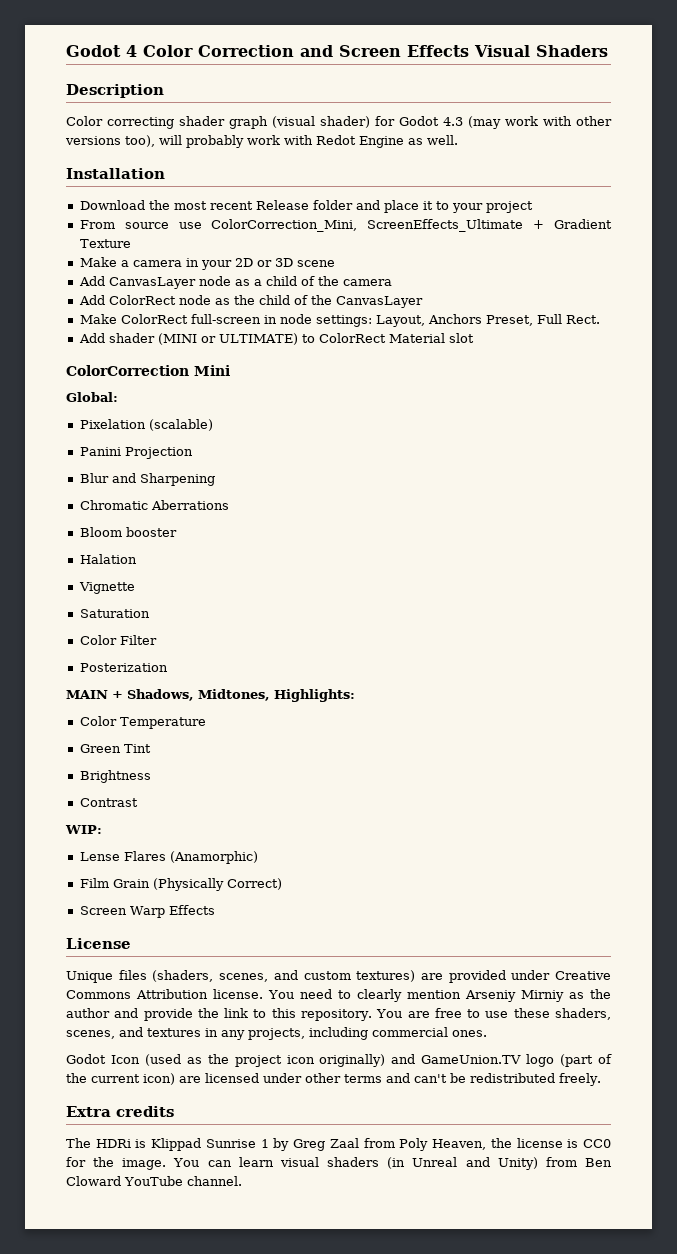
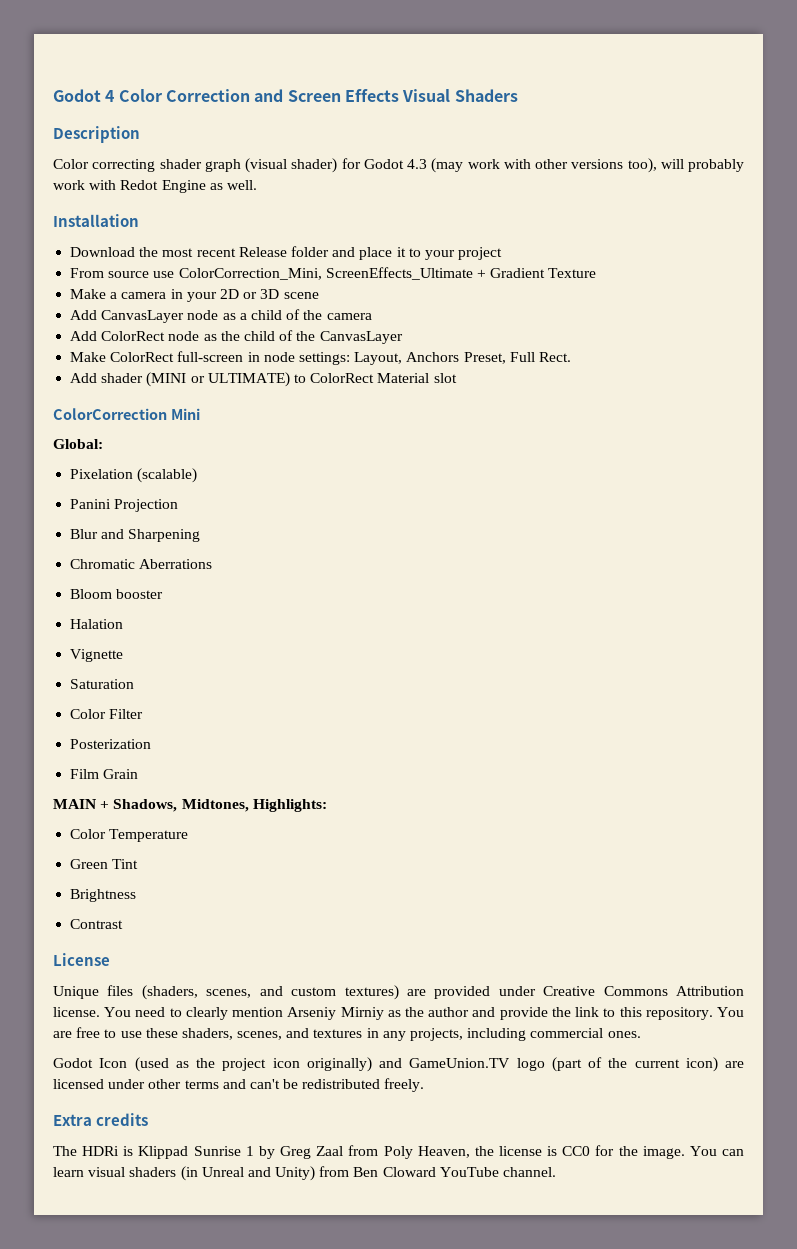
+ Film Grain
- WIP:
- Lense Flares (Anamorphic)
- Film Grain (Physically Correct)
- Screen Warp Effects

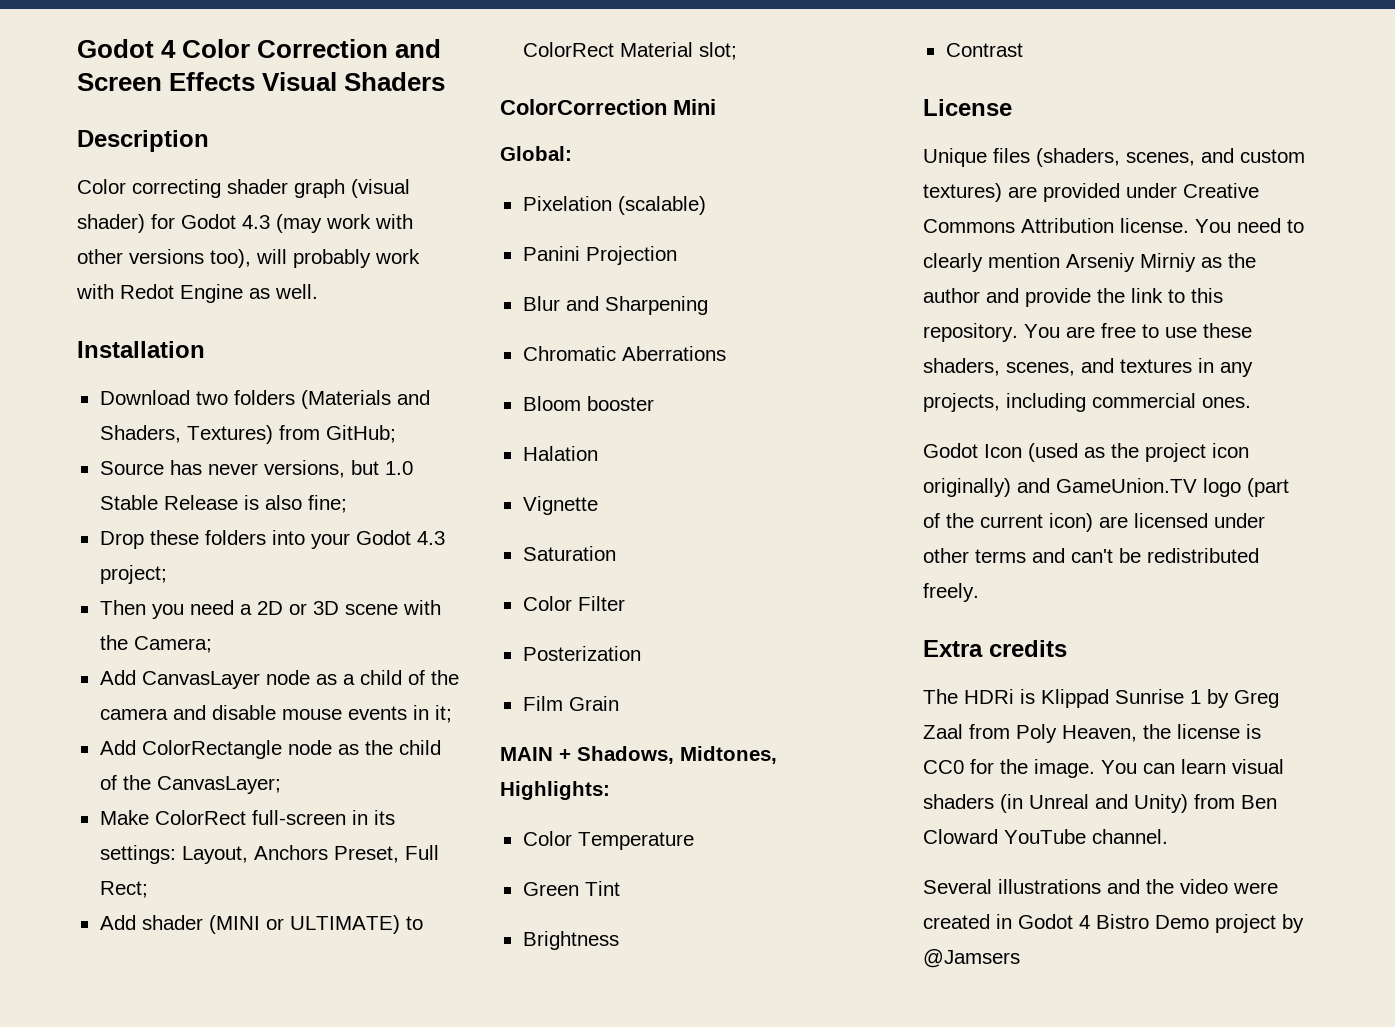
- Download the most recent Release folder and place it to your project
- From source use ColorCorrection_Mini, ScreenEffects_Ultimate + Gradient Texture
- Make a camera in your 2D or 3D scene
+ Download two folders (Materials and Shaders, Textures) from GitHub;
+ Source has never versions, but 1.0 Stable Release is also fine;
+ Drop these folders into your Godot 4.3 project;
+ Then you need a 2D or 3D scene with the Camera;
- Add CanvasLayer node as a child of the camera
- Add ColorRect node as the child of the CanvasLayer
+ Add CanvasLayer node as a child of the camera and disable mouse events in it;
+ Add ColorRectangle node as the child of the CanvasLayer;
- Make ColorRect full-screen in node settings: Layout, Anchors Preset, Full Rect.
+ Make ColorRect full-screen in its settings: Layout, Anchors Preset, Full Rect;
- Add shader (MINI or ULTIMATE) to ColorRect Material slot
+ Add shader (MINI or ULTIMATE) to ColorRect Material slot;
+ Several illustrations and the video were created in Godot 4 Bistro Demo project by @Jamsers

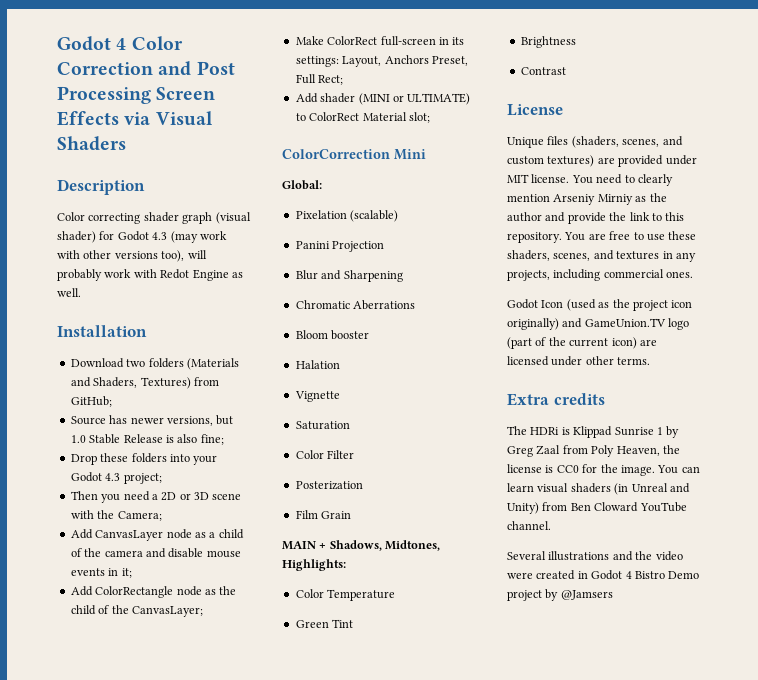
- Godot 4 Color Correction and Screen Effects Visual Shaders
+ Godot 4 Color Correction and Post Processing Screen Effects via Visual Shaders
- Source has never versions, but 1.0 Stable Release is also fine;
+ Source has newer versions, but 1.0 Stable Release is also fine;
- Unique files (shaders, scenes, and custom textures) are provided under Creative Commons Attribution license.
+ Unique files (shaders, scenes, and custom textures) are provided under MIT license.
- Godot Icon (used as the project icon originally) and GameUnion.TV logo (part of the current icon) are licensed under other terms and can't be redistributed freely.
+ Godot Icon (used as the project icon originally) and GameUnion.TV logo (part of the current icon) are licensed under other terms.

